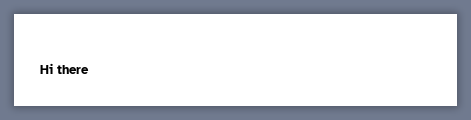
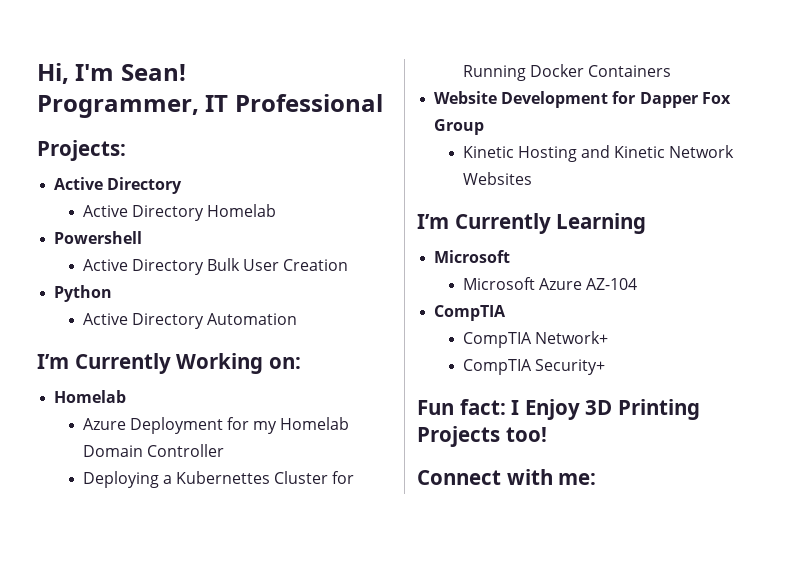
- Hi there
+ Hi, I'm Sean!
+ Programmer, IT Professional
+ Projects:
+ Active Directory
+ Active Directory Homelab
+ Powershell
+ Active Directory Bulk User Creation
+ Python
+ Active Directory Automation
+ I’m Currently Working on:
+ Homelab
+ Azure Deployment for my Homelab Domain Controller
+ Deploying a Kubernettes Cluster for Running Docker Containers
+ Website Development for Dapper Fox Group
+ Kinetic Hosting and Kinetic Network Websites
+ I’m Currently Learning
+ Microsoft
+ Microsoft Azure AZ-104
+ CompTIA
+ CompTIA Network+
+ CompTIA Security+
+ Fun fact: I Enjoy 3D Printing Projects too!
+ Connect with me:

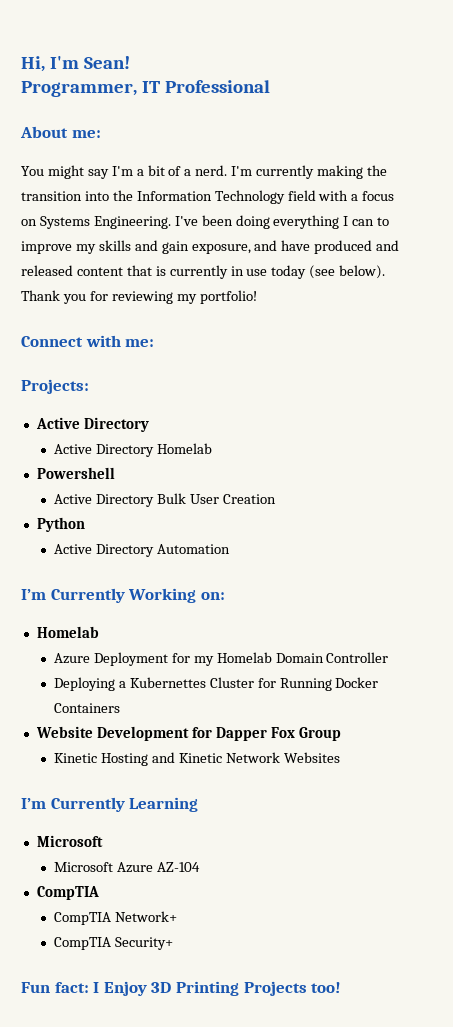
+ About me:
+ You might say I'm a bit of a nerd. I'm currently making the transition into the Information Technology field with a focus on Systems Engineering. I've been doing everything I can to improve my skills and gain exposure, and have produced and released content that is currently in use today (see below). Thank you for reviewing my portfolio!
+ Connect with me:
- Connect with me:

